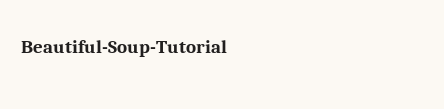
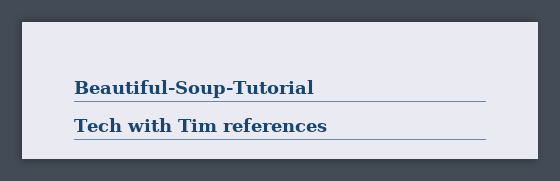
+ Tech with Tim references

